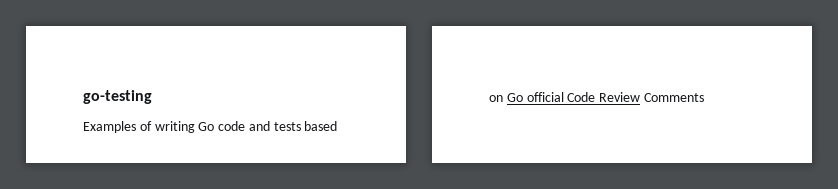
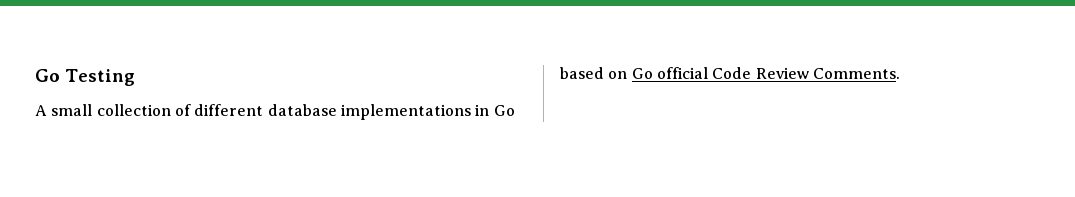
- go-testing
- Examples of writing Go code and tests based on Go official Code Review Comments
+ Go Testing
+ A small collection of different database implementations in Go based on Go official Code Review Comments.

